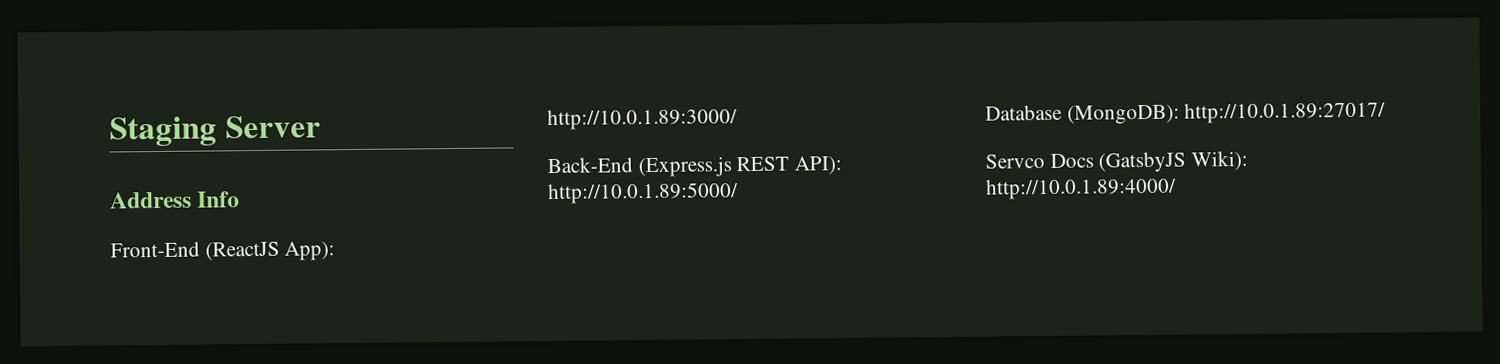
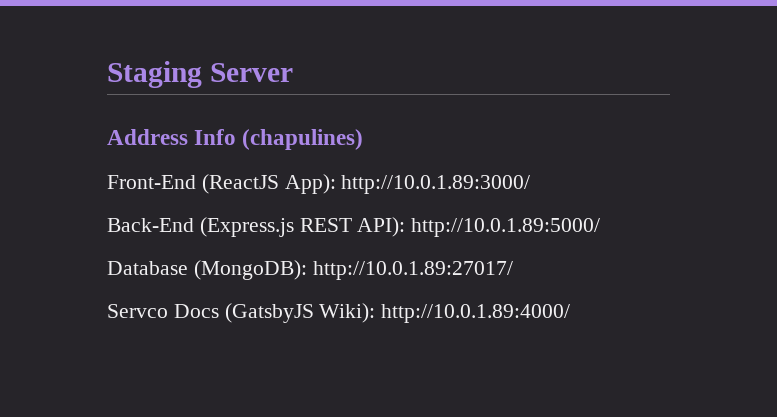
- Address Info
+ Address Info (chapulines)

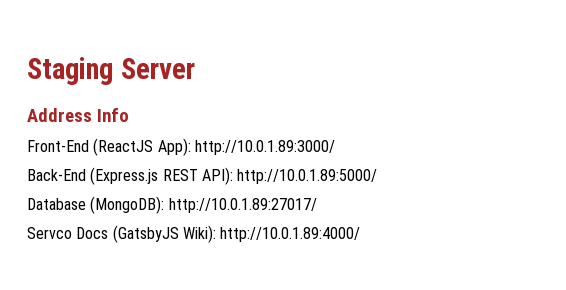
- Address Info (chapulines)
+ Address Info

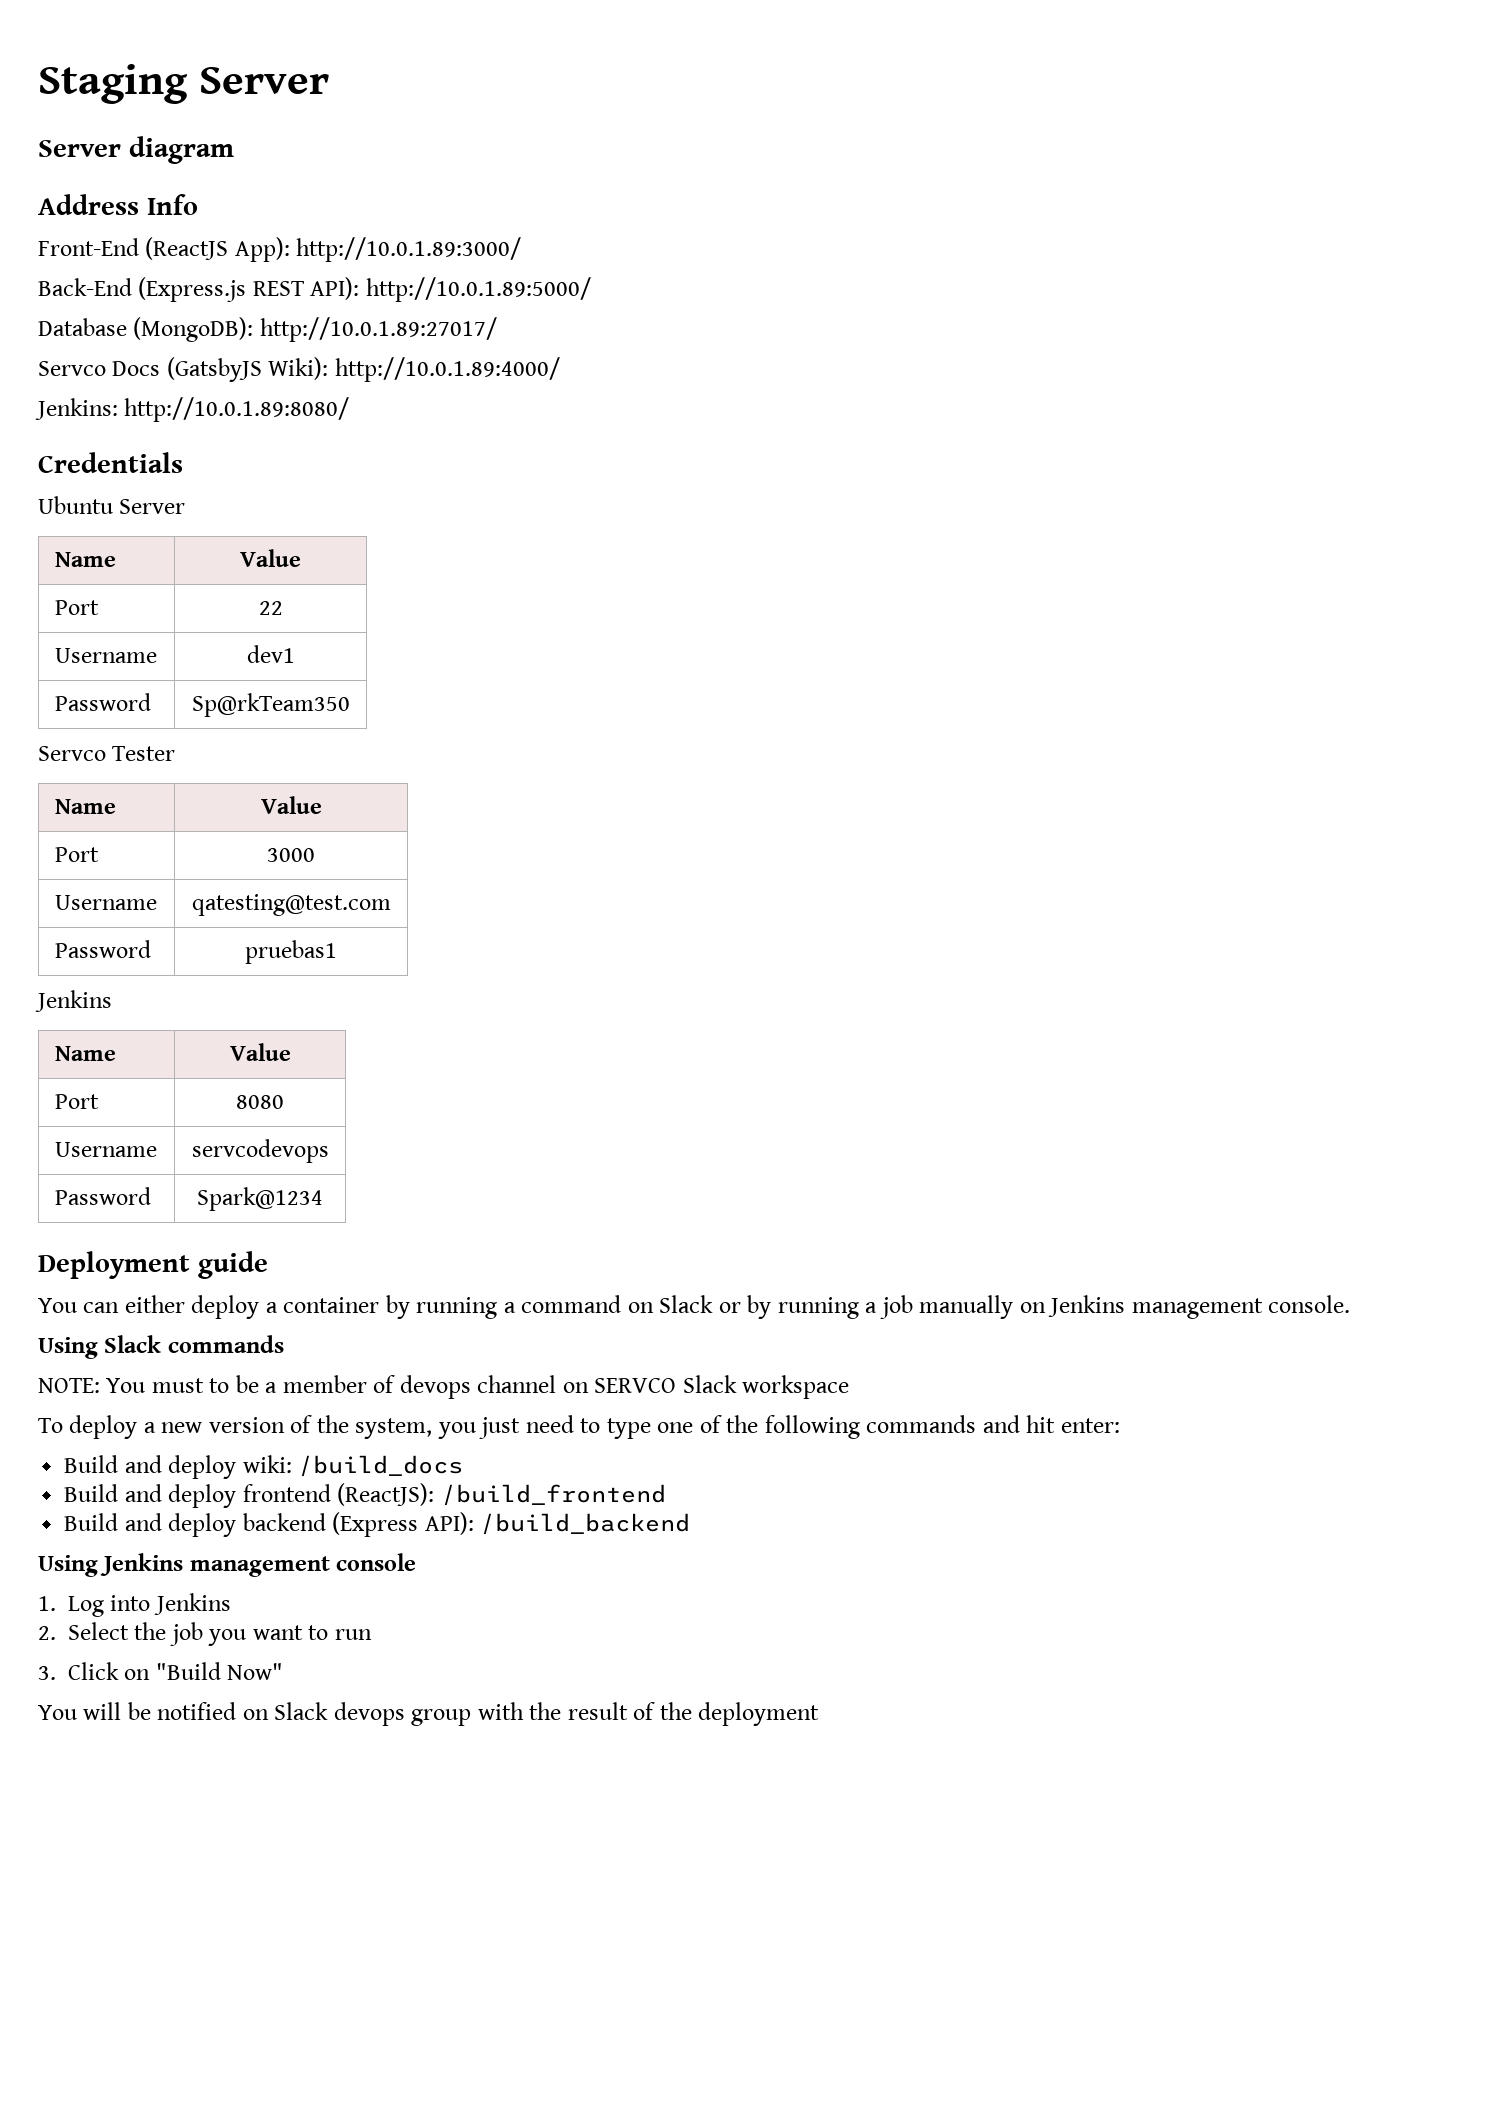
+ Server diagram
+ Jenkins: http://10.0.1.89:8080/
+ Credentials
+ Ubuntu Server
+ Name | Value
+ Port | 22
+ Username | dev1
+ Password | Sp@rkTeam350
+ Servco Tester
+ Name | Value
+ Port | 3000
+ Username | qatesting@test.com
+ Password | pruebas1
+ Jenkins
+ Name | Value
+ Port | 8080
+ Username | servcodevops
+ Password | Spark@1234
+ Deployment guide
+ You can either deploy a container by running a command on Slack or by running a job manually on Jenkins management console.
+ Using Slack commands
+ NOTE: You must to be a member of devops channel on SERVCO Slack workspace
+ To deploy a new version of the system, you just need to type one of the following commands and hit enter:
+ Build and deploy wiki: /build_docs
+ Build and deploy frontend (ReactJS): /build_frontend
+ Build and deploy backend (Express API): /build_backend
+ Using Jenkins management console
+ 1. Log into Jenkins
+ 2. Select the job you want to run
+ 3. Click on "Build Now"
+ You will be notified on Slack devops group with the result of the deployment

